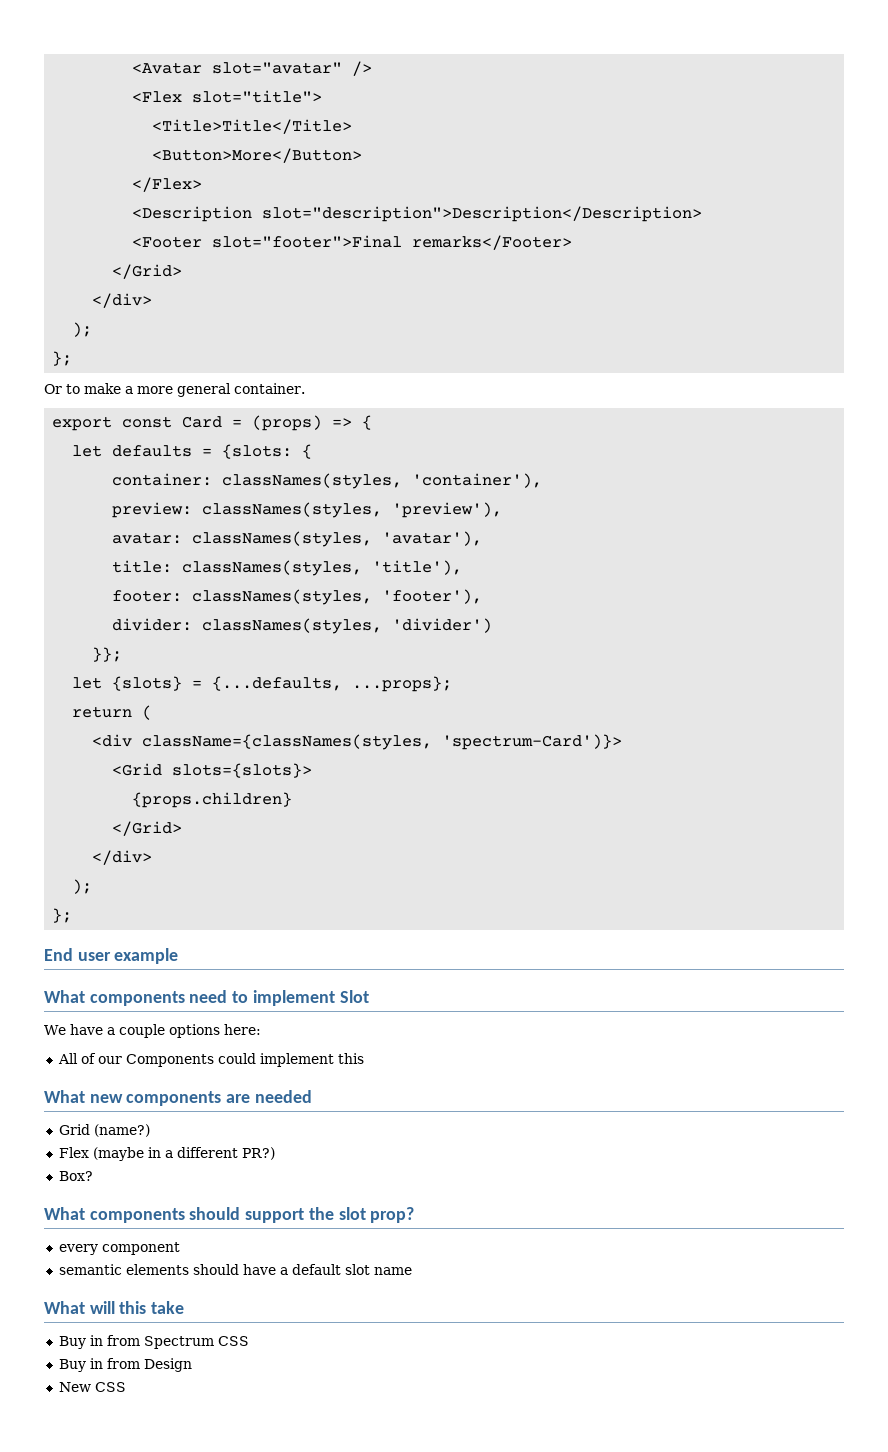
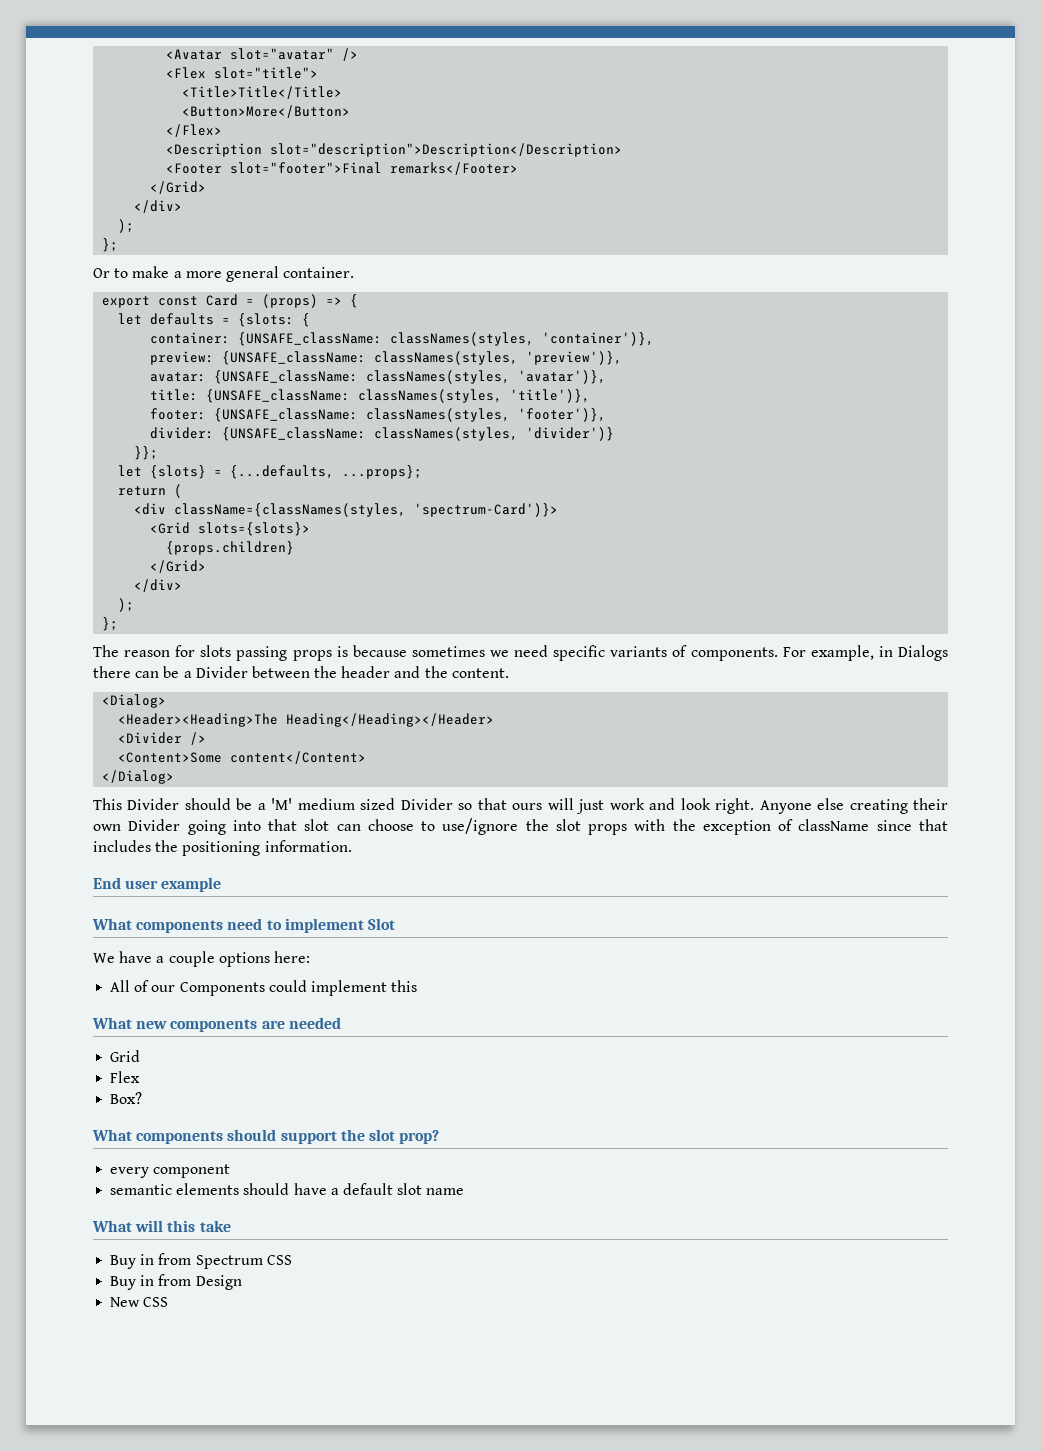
- container: classNames(styles, 'container'),
- preview: classNames(styles, 'preview'),
- avatar: classNames(styles, 'avatar'),
- title: classNames(styles, 'title'),
- footer: classNames(styles, 'footer'),
- divider: classNames(styles, 'divider')
+ container: {UNSAFE_className: classNames(styles, 'container')},
+ preview: {UNSAFE_className: classNames(styles, 'preview')},
+ avatar: {UNSAFE_className: classNames(styles, 'avatar')},
+ title: {UNSAFE_className: classNames(styles, 'title')},
+ footer: {UNSAFE_className: classNames(styles, 'footer')},
+ divider: {UNSAFE_className: classNames(styles, 'divider')}
+ The reason for slots passing props is because sometimes we need specific variants of components. For example, in Dialogs there can be a Divider between the header and the content.
+ <Dialog>
+ <Header><Heading>The Heading</Heading></Header>
+ <Divider />
+ <Content>Some content</Content>
+ </Dialog>
+ This Divider should be a 'M' medium sized Divider so that ours will just work and look right. Anyone else creating their own Divider going into that slot can choose to use/ignore the slot props with the exception of className since that includes the positioning information.
- Grid (name?)
+ Grid
- Flex (maybe in a different PR?)
+ Flex

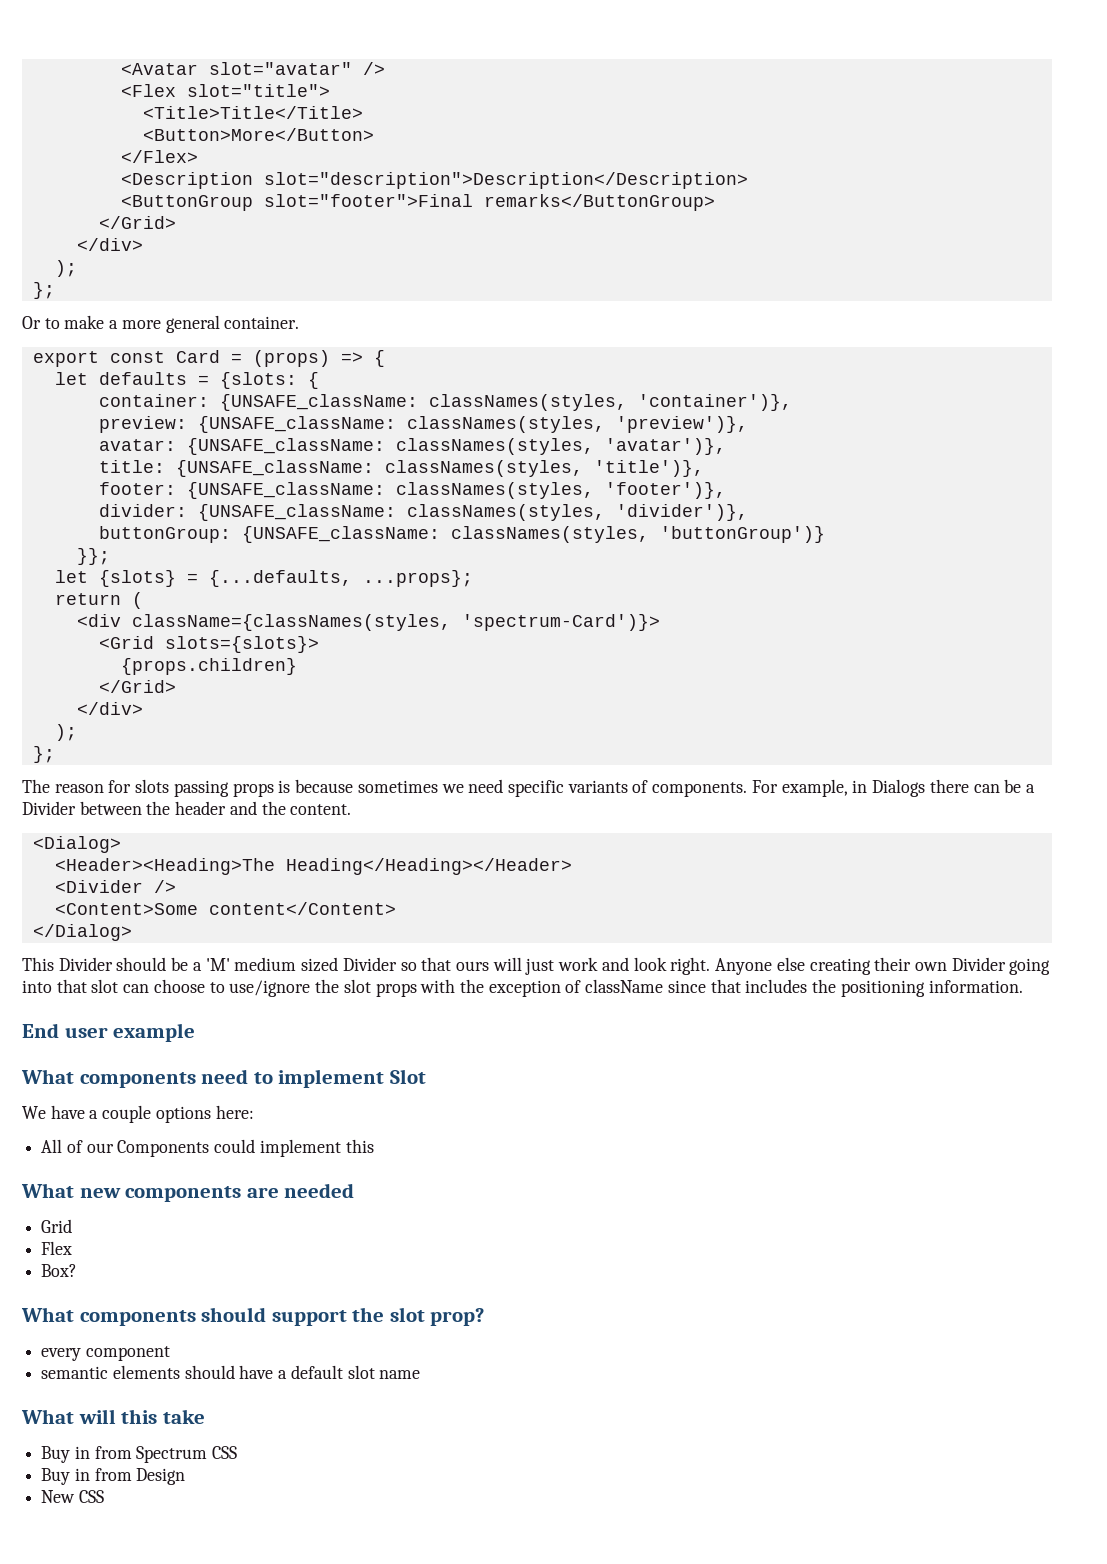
- <Footer slot="footer">Final remarks</Footer>
+ <ButtonGroup slot="footer">Final remarks</ButtonGroup>
- divider: {UNSAFE_className: classNames(styles, 'divider')}
+ divider: {UNSAFE_className: classNames(styles, 'divider')},
+ buttonGroup: {UNSAFE_className: classNames(styles, 'buttonGroup')}

